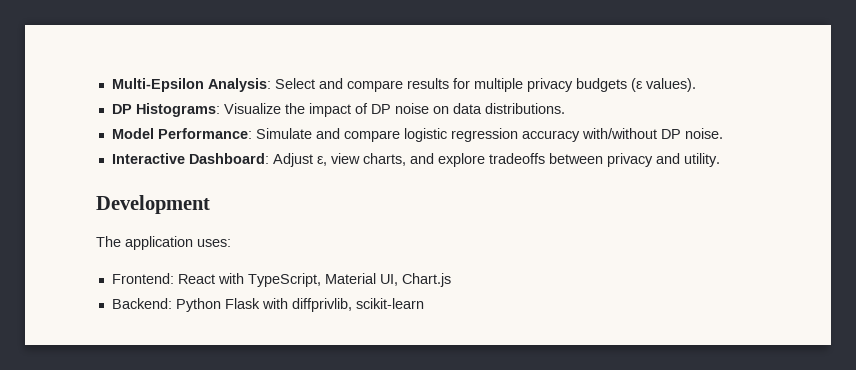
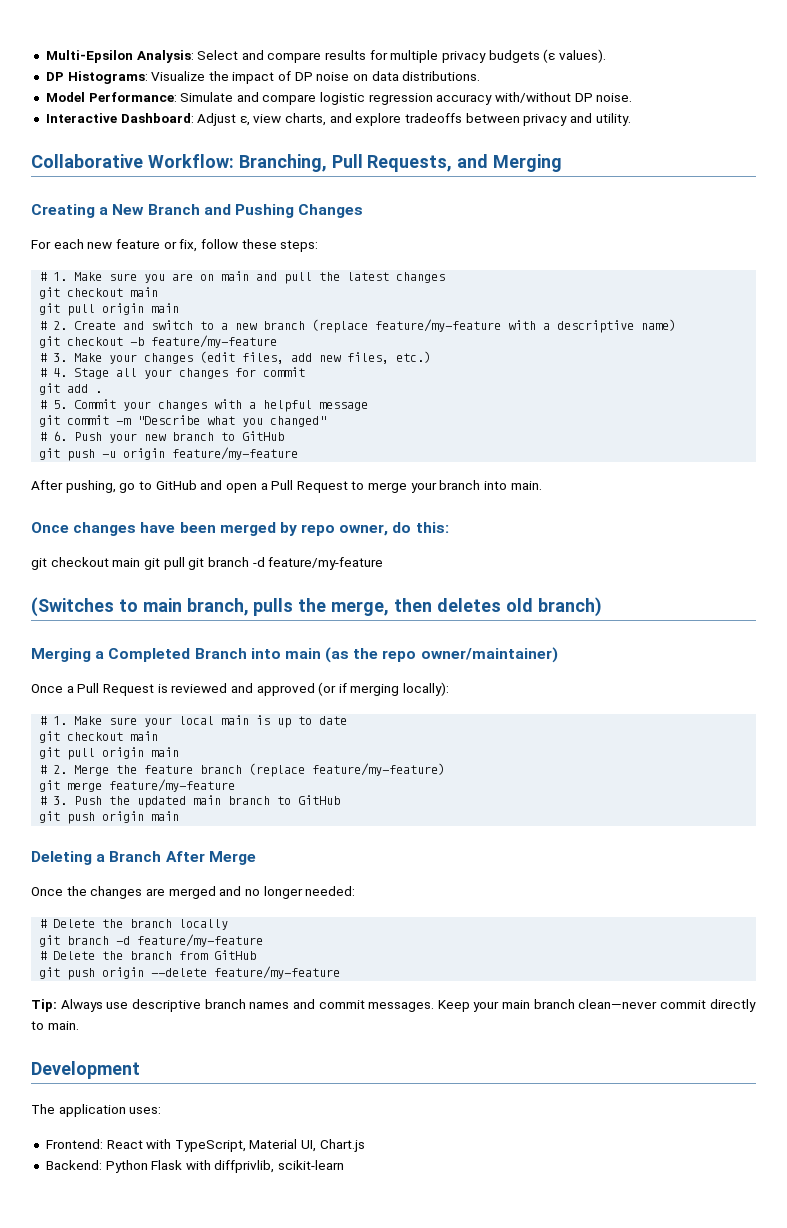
+ Collaborative Workflow: Branching, Pull Requests, and Merging
+ Creating a New Branch and Pushing Changes
+ For each new feature or fix, follow these steps:
+ # 1. Make sure you are on main and pull the latest changes
+ git checkout main
+ git pull origin main
+ # 2. Create and switch to a new branch (replace feature/my-feature with a descriptive name)
+ git checkout -b feature/my-feature
+ # 3. Make your changes (edit files, add new files, etc.)
+ # 4. Stage all your changes for commit
+ git add .
+ # 5. Commit your changes with a helpful message
+ git commit -m "Describe what you changed"
+ # 6. Push your new branch to GitHub
+ git push -u origin feature/my-feature
+ After pushing, go to GitHub and open a Pull Request to merge your branch into main.
+ Once changes have been merged by repo owner, do this:
+ git checkout main git pull git branch -d feature/my-feature
+ (Switches to main branch, pulls the merge, then deletes old branch)
+ Merging a Completed Branch into main (as the repo owner/maintainer)
+ Once a Pull Request is reviewed and approved (or if merging locally):
+ # 1. Make sure your local main is up to date
+ git checkout main
+ git pull origin main
+ # 2. Merge the feature branch (replace feature/my-feature)
+ git merge feature/my-feature
+ # 3. Push the updated main branch to GitHub
+ git push origin main
+ Deleting a Branch After Merge
+ Once the changes are merged and no longer needed:
+ # Delete the branch locally
+ git branch -d feature/my-feature
+ # Delete the branch from GitHub
+ git push origin --delete feature/my-feature
+ Tip: Always use descriptive branch names and commit messages. Keep your main branch clean—never commit directly to main.

